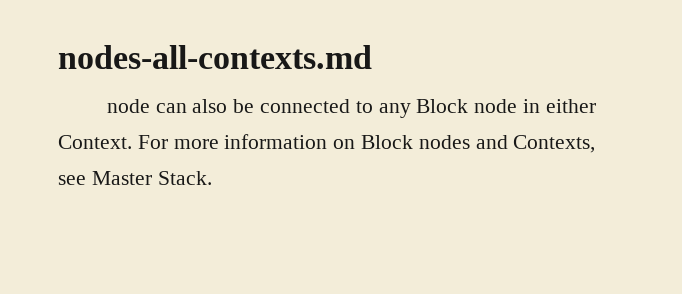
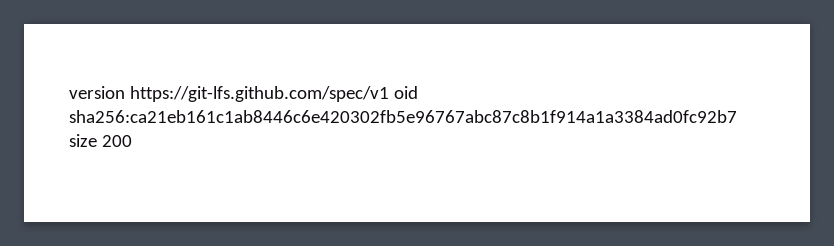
- nodes-all-contexts.md
- node can also be connected to any Block node in either Context. For more information on Block nodes and Contexts, see Master Stack.
+ version https://git-lfs.github.com/spec/v1 oid sha256:ca21eb161c1ab8446c6e420302fb5e96767abc87c8b1f914a1a3384ad0fc92b7 size 200

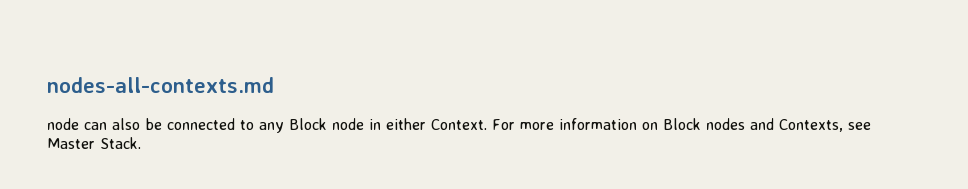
- version https://git-lfs.github.com/spec/v1 oid sha256:ca21eb161c1ab8446c6e420302fb5e96767abc87c8b1f914a1a3384ad0fc92b7 size 200
+ nodes-all-contexts.md
+ node can also be connected to any Block node in either Context. For more information on Block nodes and Contexts, see Master Stack.

